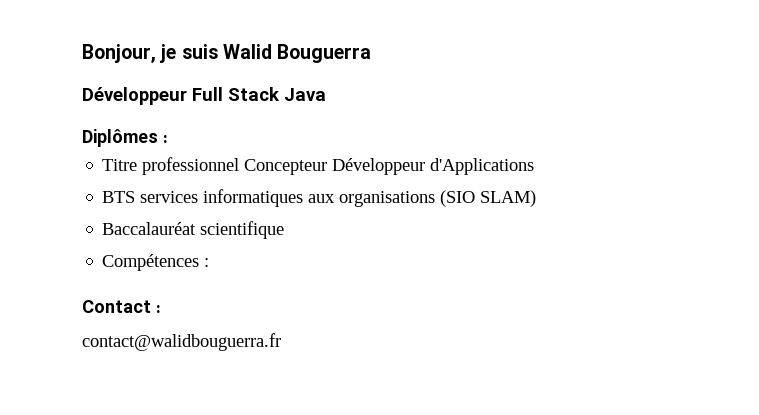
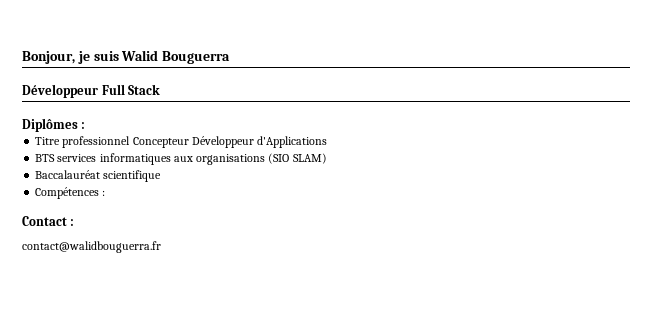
- Développeur Full Stack Java
+ Développeur Full Stack

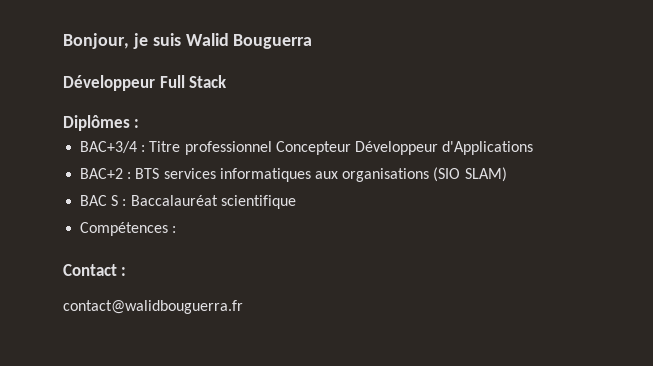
- Titre professionnel Concepteur Développeur d'Applications
+ BAC+3/4 : Titre professionnel Concepteur Développeur d'Applications
- BTS services informatiques aux organisations (SIO SLAM)
+ BAC+2 : BTS services informatiques aux organisations (SIO SLAM)
- Baccalauréat scientifique
+ BAC S : Baccalauréat scientifique

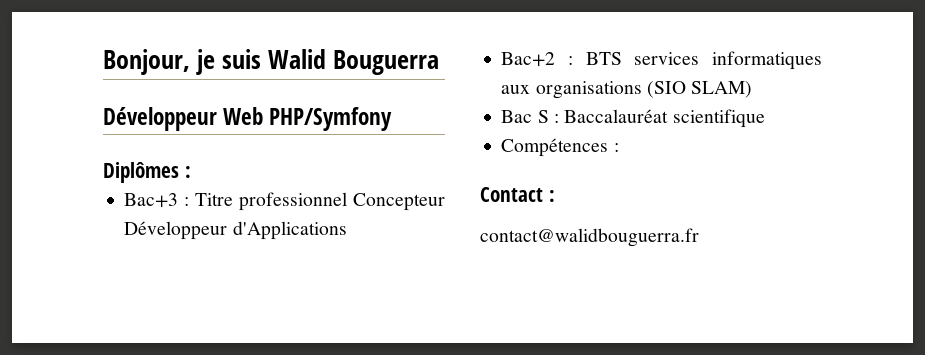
- Développeur Full Stack
+ Développeur Web PHP/Symfony
- BAC+3/4 : Titre professionnel Concepteur Développeur d'Applications
+ Bac+3 : Titre professionnel Concepteur Développeur d'Applications
- BAC+2 : BTS services informatiques aux organisations (SIO SLAM)
+ Bac+2 : BTS services informatiques aux organisations (SIO SLAM)
- BAC S : Baccalauréat scientifique
+ Bac S : Baccalauréat scientifique

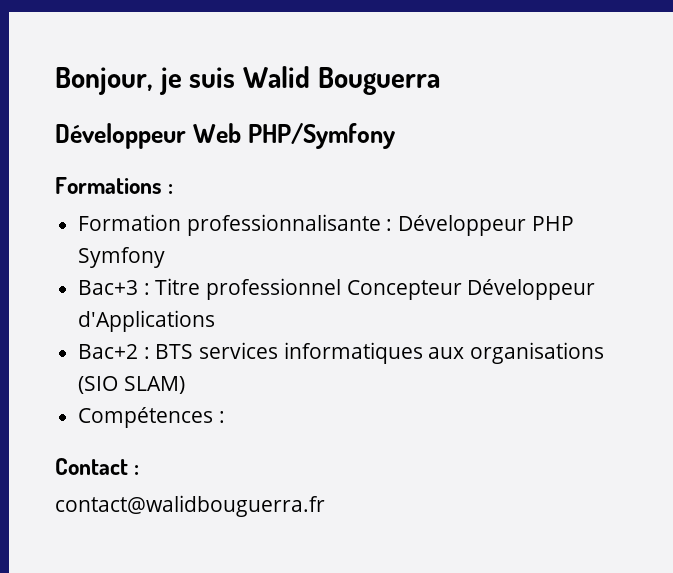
- Diplômes :
+ Formations :
+ Formation professionnalisante : Développeur PHP Symfony
- Bac S : Baccalauréat scientifique

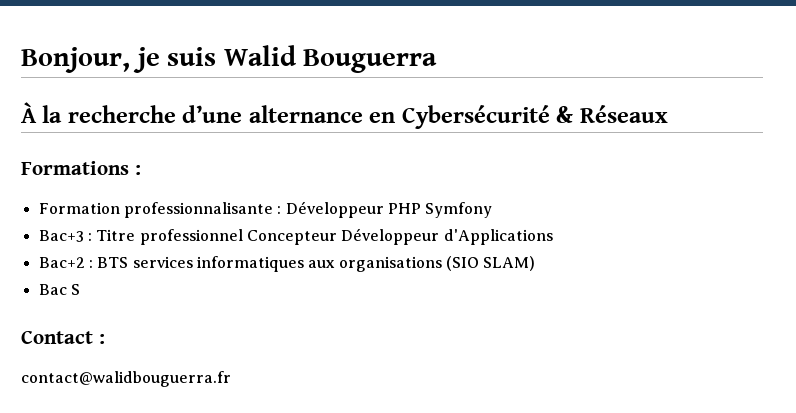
- Développeur Web PHP/Symfony
+ À la recherche d’une alternance en Cybersécurité & Réseaux
- Compétences :
+ Bac S

